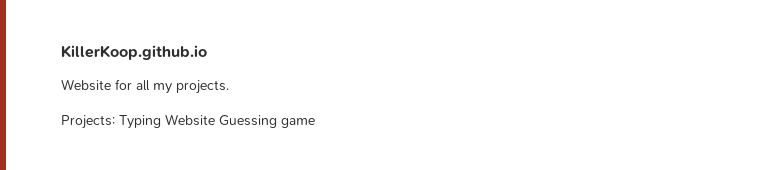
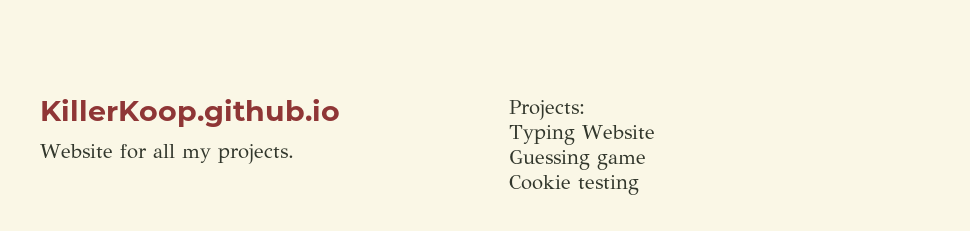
- Projects: Typing Website Guessing game
+ Projects:
+ Typing Website
+ Guessing game
+ Cookie testing

